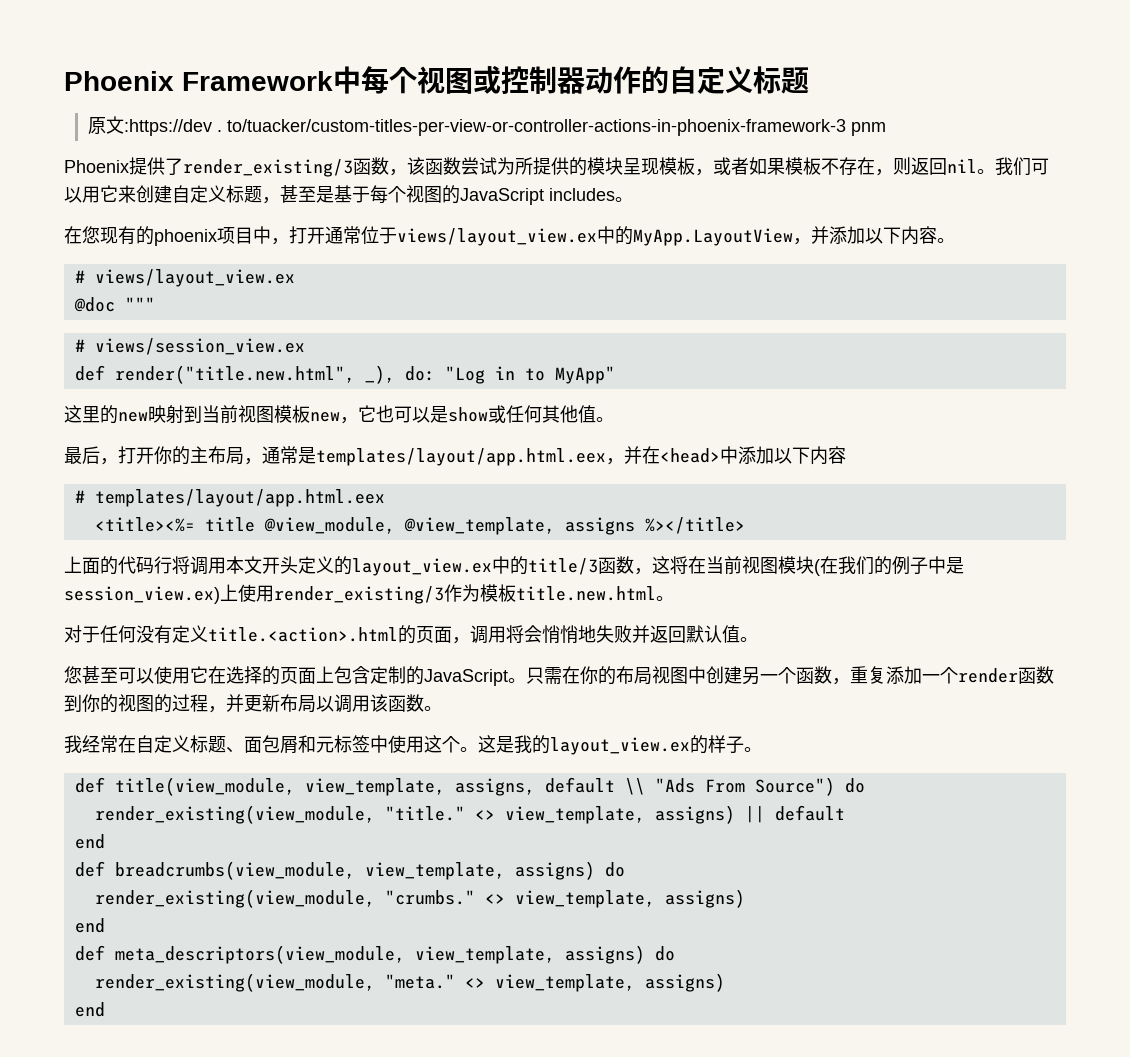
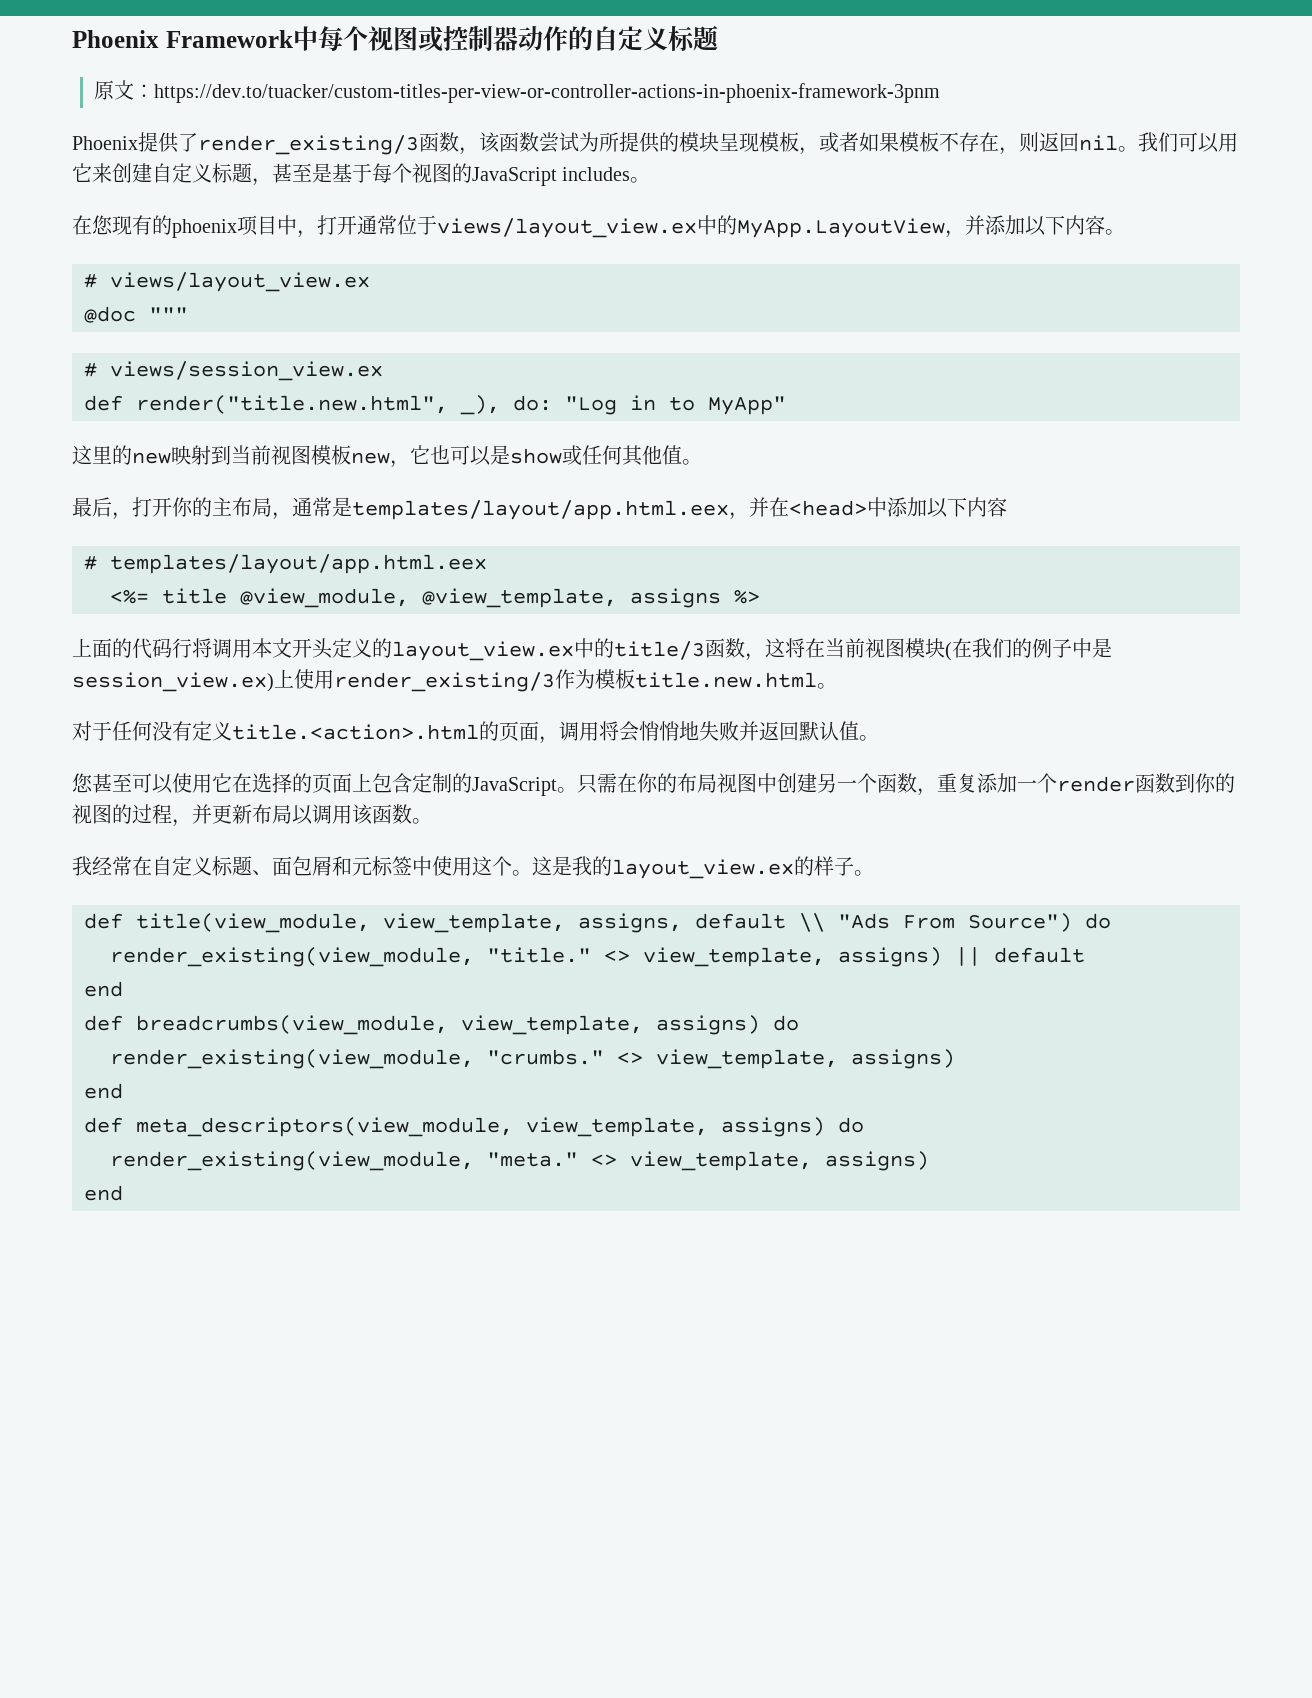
- 原文:https://dev . to/tuacker/custom-titles-per-view-or-controller-actions-in-phoenix-framework-3 pnm
+ 原文：https://dev.to/tuacker/custom-titles-per-view-or-controller-actions-in-phoenix-framework-3pnm
- <title><%= title @view_module, @view_template, assigns %></title>
+ <%= title @view_module, @view_template, assigns %>

